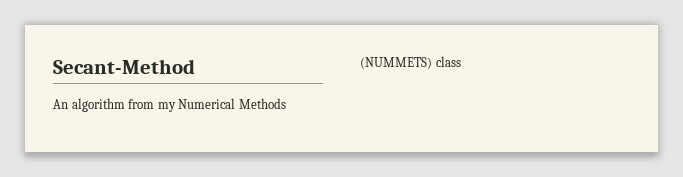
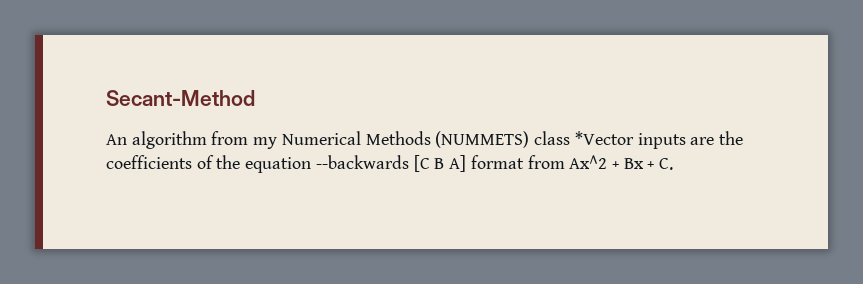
- An algorithm from my Numerical Methods (NUMMETS) class
+ An algorithm from my Numerical Methods (NUMMETS) class *Vector inputs are the coefficients of the equation --backwards [C B A] format from Ax^2 + Bx + C.

